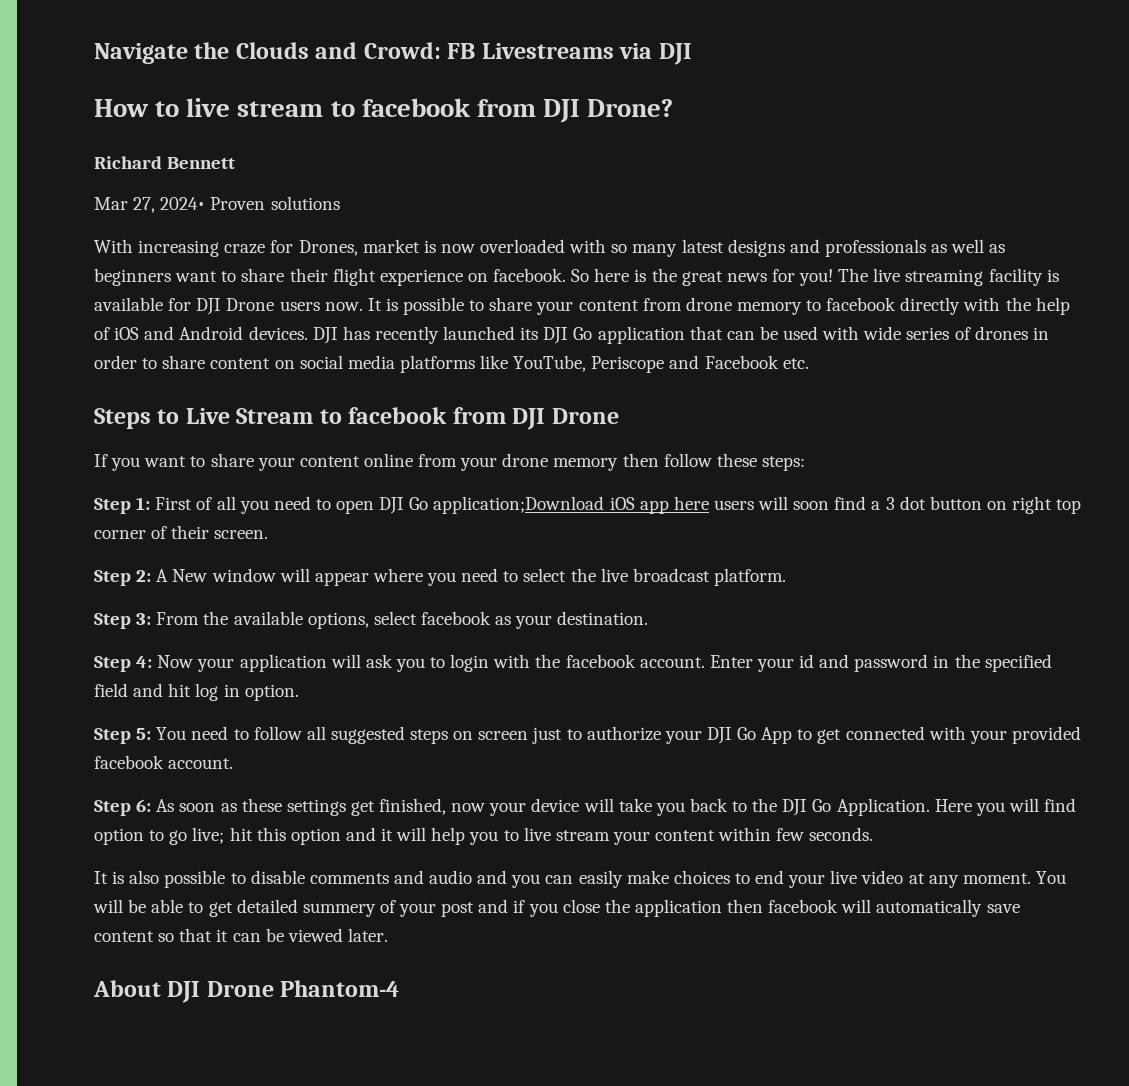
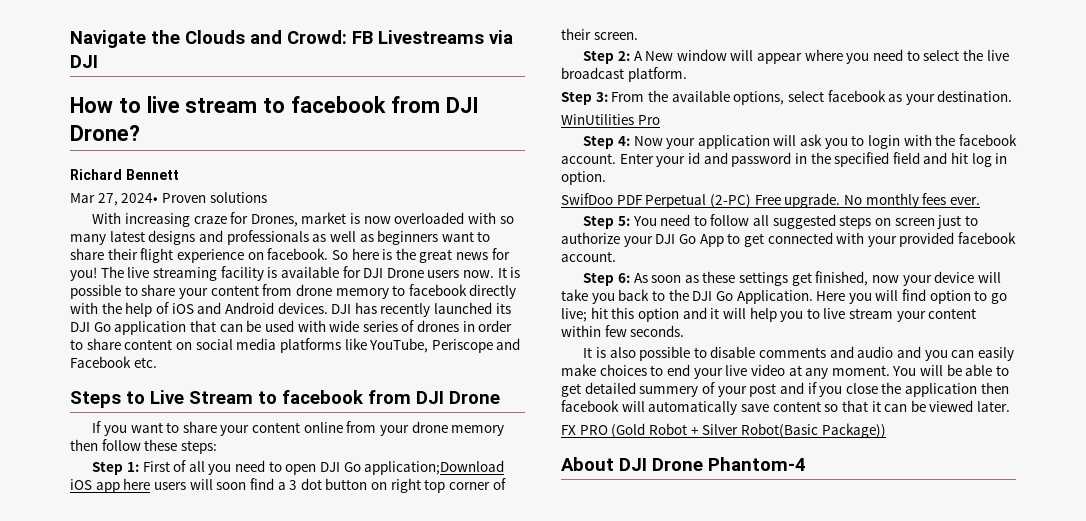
+ WinUtilities Pro
+ SwifDoo PDF Perpetual (2-PC) Free upgrade. No monthly fees ever.
+ FX PRO (Gold Robot + Silver Robot(Basic Package))

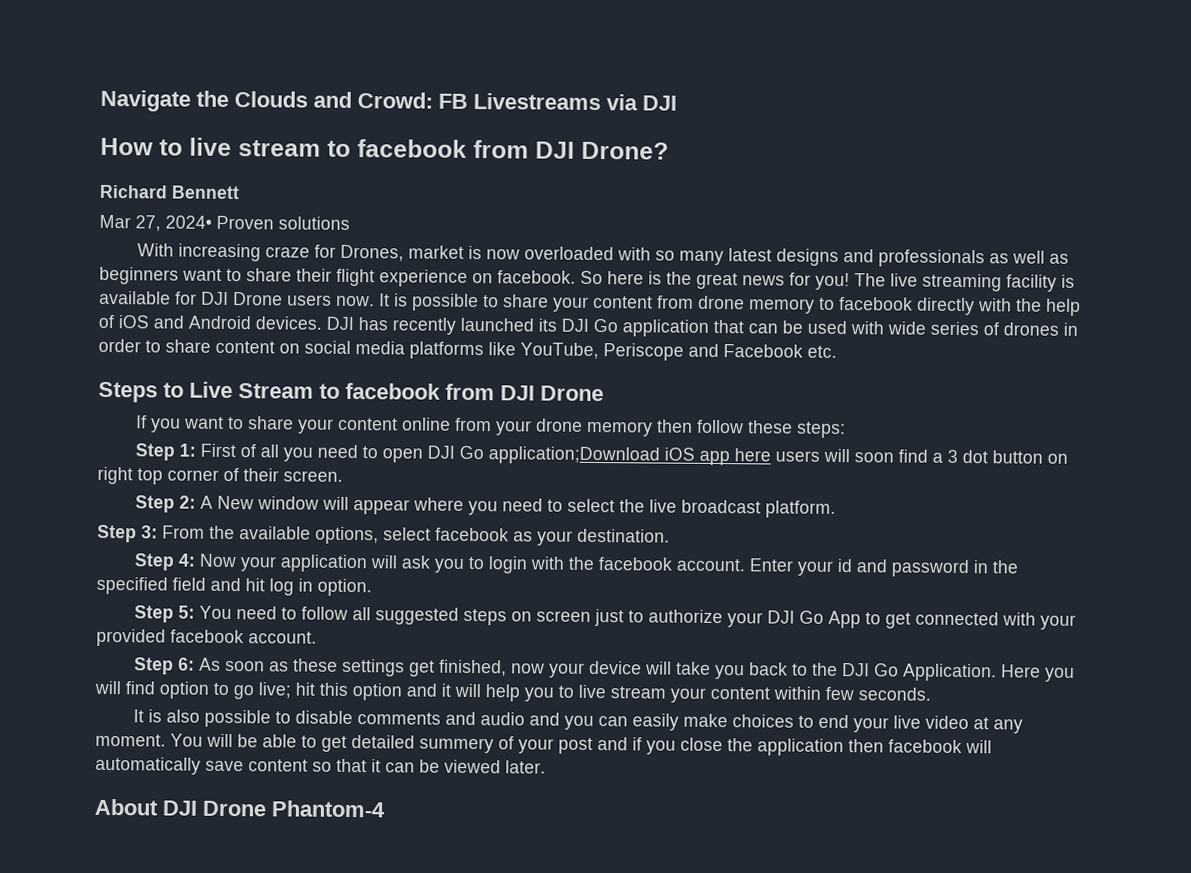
- WinUtilities Pro
- SwifDoo PDF Perpetual (2-PC) Free upgrade. No monthly fees ever.
- FX PRO (Gold Robot + Silver Robot(Basic Package))

